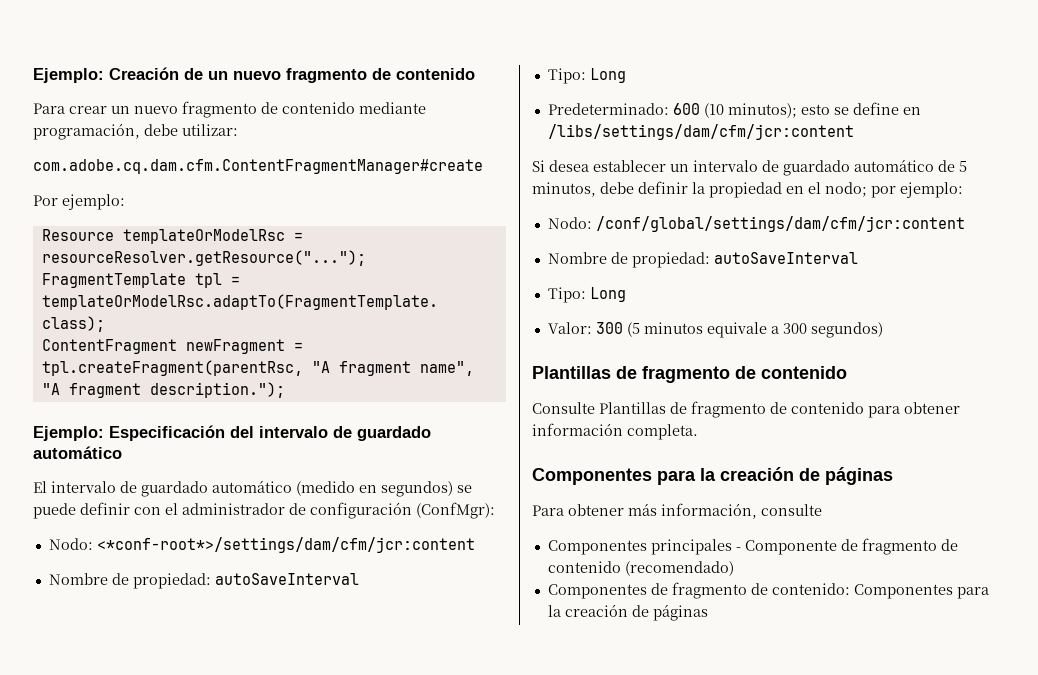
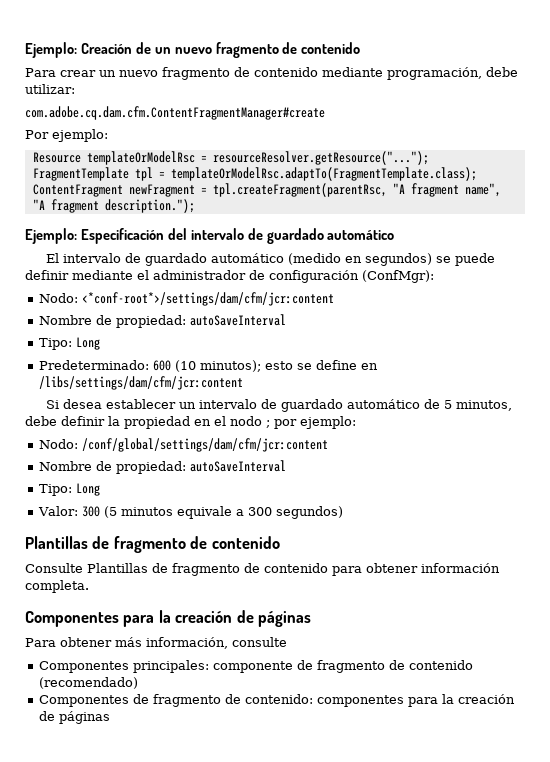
- El intervalo de guardado automático (medido en segundos) se puede definir con el administrador de configuración (ConfMgr):
+ El intervalo de guardado automático (medido en segundos) se puede definir mediante el administrador de configuración (ConfMgr):
- Si desea establecer un intervalo de guardado automático de 5 minutos, debe definir la propiedad en el nodo; por ejemplo:
+ Si desea establecer un intervalo de guardado automático de 5 minutos, debe definir la propiedad en el nodo ; por ejemplo:
- Componentes principales - Componente de fragmento de contenido (recomendado)
+ Componentes principales: componente de fragmento de contenido (recomendado)
- Componentes de fragmento de contenido: Componentes para la creación de páginas
+ Componentes de fragmento de contenido: componentes para la creación de páginas

